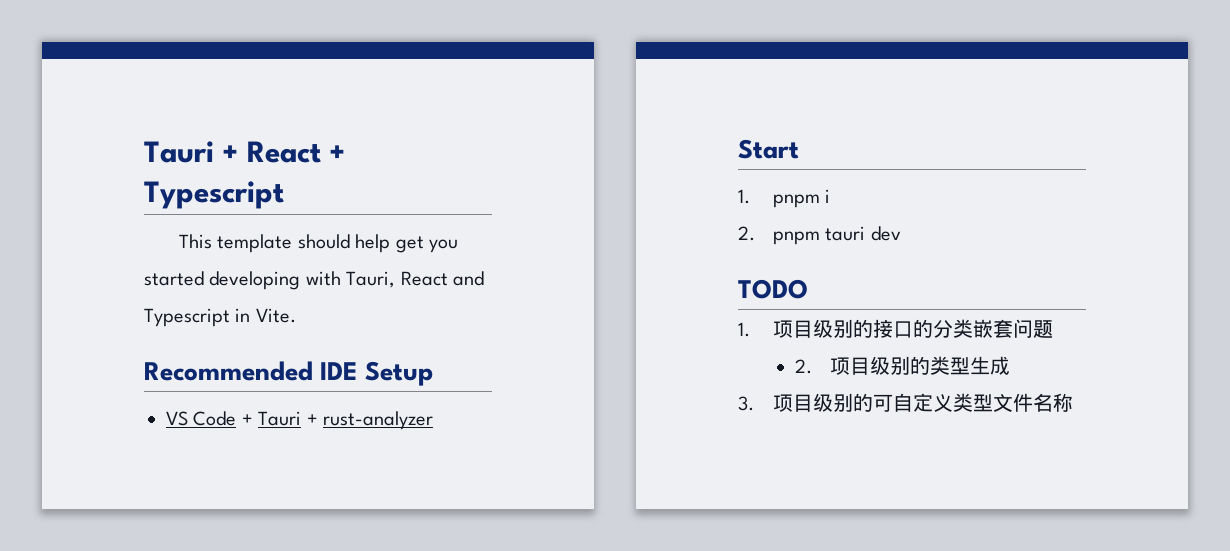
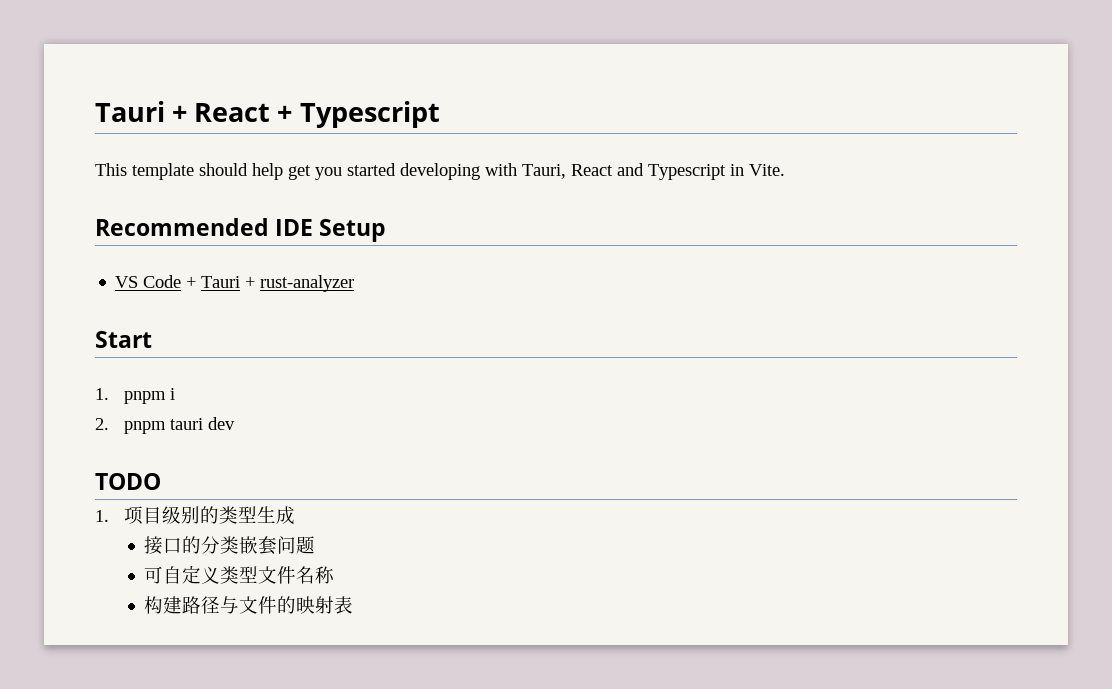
- 1.项目级别的接口的分类嵌套问题
+ 1.项目级别的类型生成
+ 接口的分类嵌套问题
- 2.项目级别的类型生成
- 3.项目级别的可自定义类型文件名称
+ 可自定义类型文件名称
+ 构建路径与文件的映射表

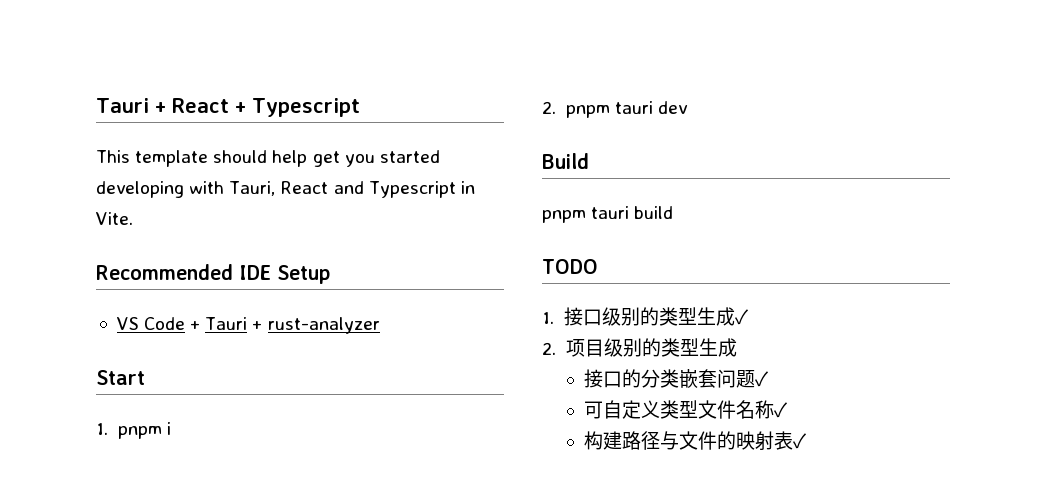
+ Build
+ pnpm tauri build
  TODO
- 1.项目级别的类型生成
+ 1.接口级别的类型生成✓
+ 2.项目级别的类型生成
- 接口的分类嵌套问题
+ 接口的分类嵌套问题✓
- 可自定义类型文件名称
+ 可自定义类型文件名称✓
- 构建路径与文件的映射表
+ 构建路径与文件的映射表✓

